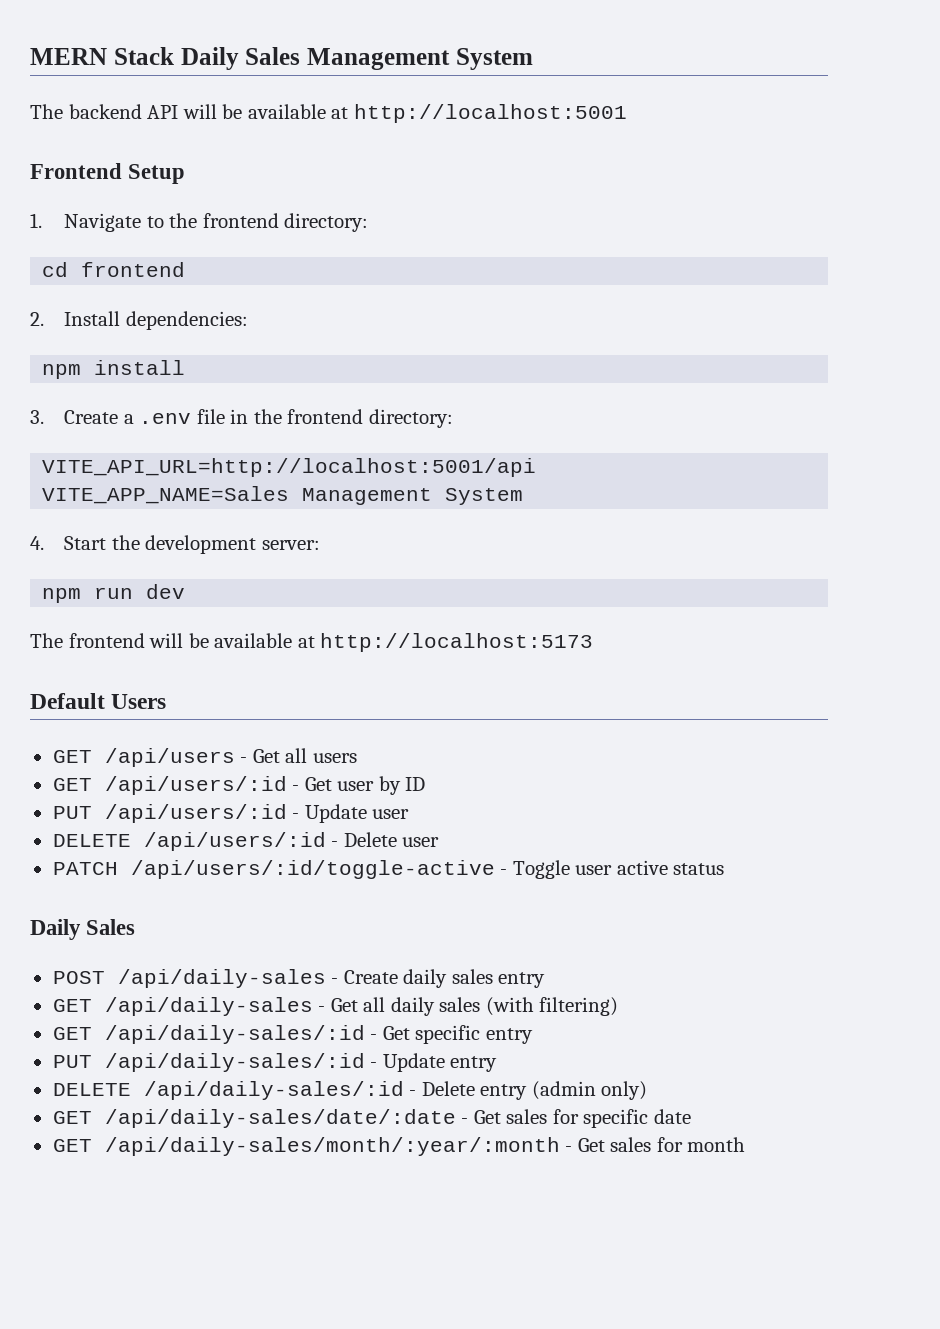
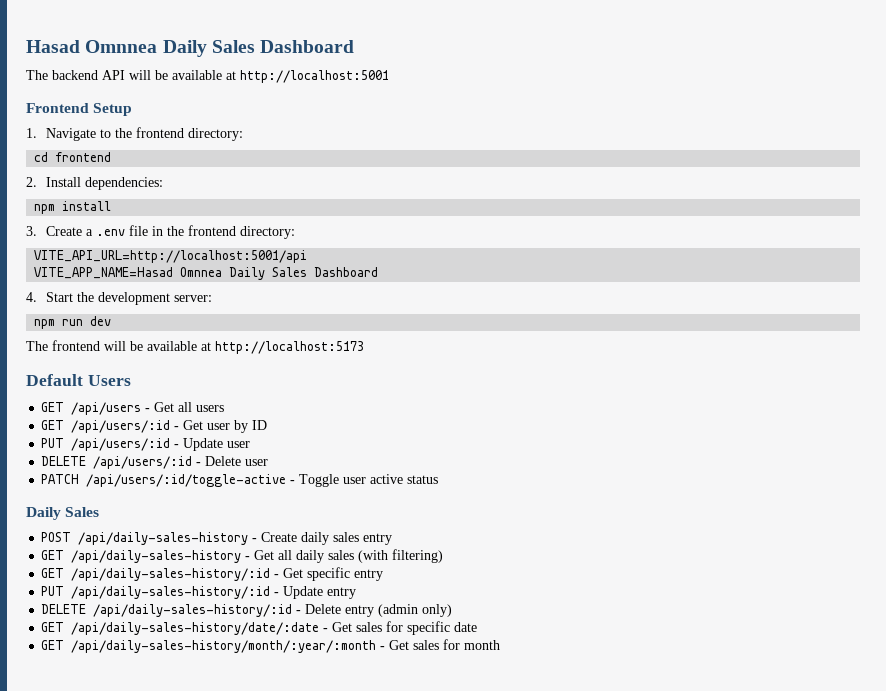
- MERN Stack Daily Sales Management System
+ Hasad Omnnea Daily Sales Dashboard
- VITE_APP_NAME=Sales Management System
+ VITE_APP_NAME=Hasad Omnnea Daily Sales Dashboard
- POST /api/daily-sales - Create daily sales entry
+ POST /api/daily-sales-history - Create daily sales entry
- GET /api/daily-sales - Get all daily sales (with filtering)
+ GET /api/daily-sales-history - Get all daily sales (with filtering)
- GET /api/daily-sales/:id - Get specific entry
+ GET /api/daily-sales-history/:id - Get specific entry
- PUT /api/daily-sales/:id - Update entry
+ PUT /api/daily-sales-history/:id - Update entry
- DELETE /api/daily-sales/:id - Delete entry (admin only)
+ DELETE /api/daily-sales-history/:id - Delete entry (admin only)
- GET /api/daily-sales/date/:date - Get sales for specific date
+ GET /api/daily-sales-history/date/:date - Get sales for specific date
- GET /api/daily-sales/month/:year/:month - Get sales for month
+ GET /api/daily-sales-history/month/:year/:month - Get sales for month

